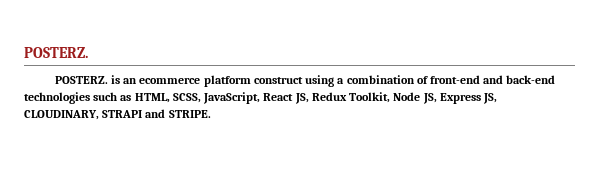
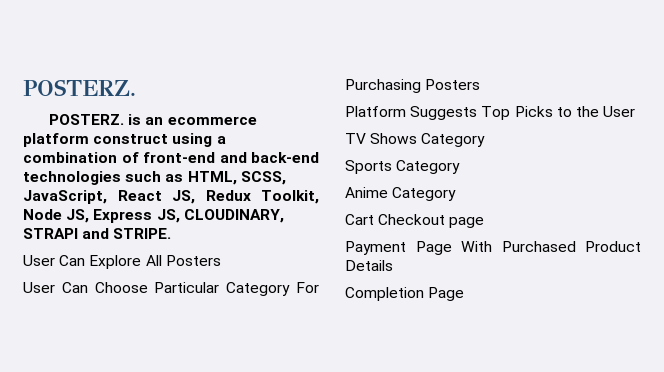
+ User Can Explore All Posters
+ User Can Choose Particular Category For Purchasing Posters
+ Platform Suggests Top Picks to the User
+ TV Shows Category
+ Sports Category
+ Anime Category
+ Cart Checkout page
+ Payment Page With Purchased Product Details
+ Completion Page

